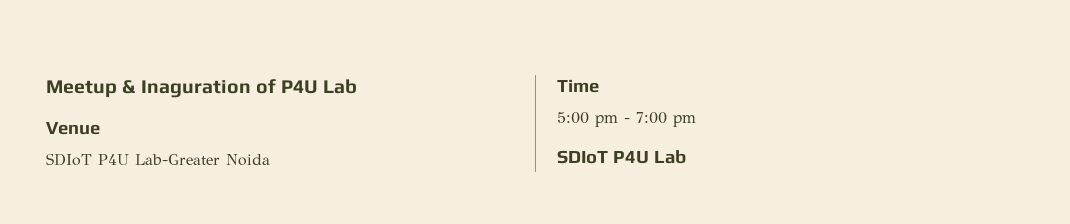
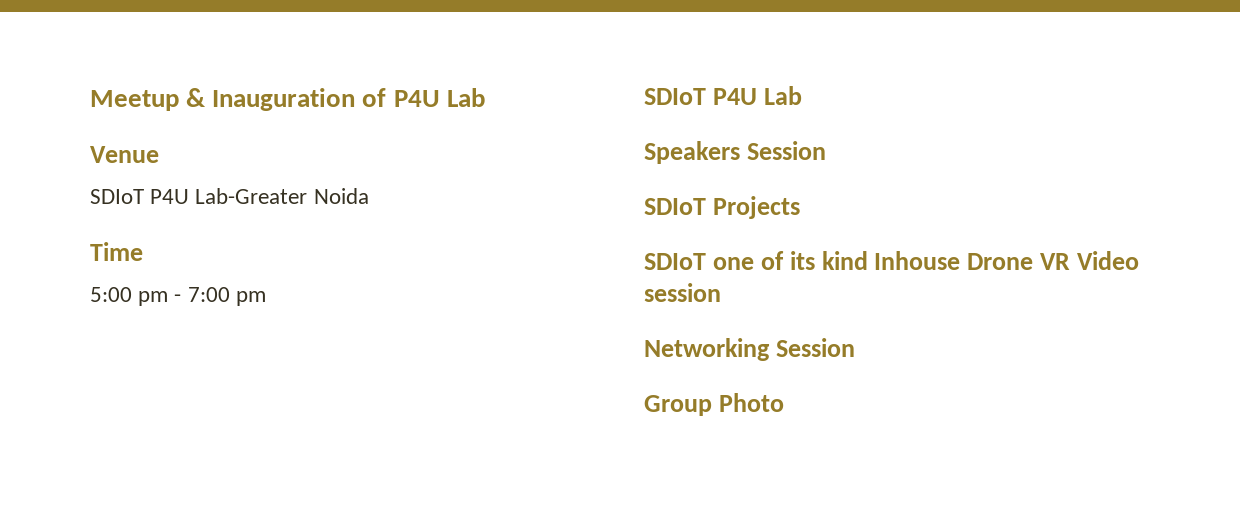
- Meetup & Inaguration of P4U Lab
+ Meetup & Inauguration of P4U Lab
+ Speakers Session
+ SDIoT Projects
+ SDIoT one of its kind Inhouse Drone VR Video session
+ Networking Session
+ Group Photo

